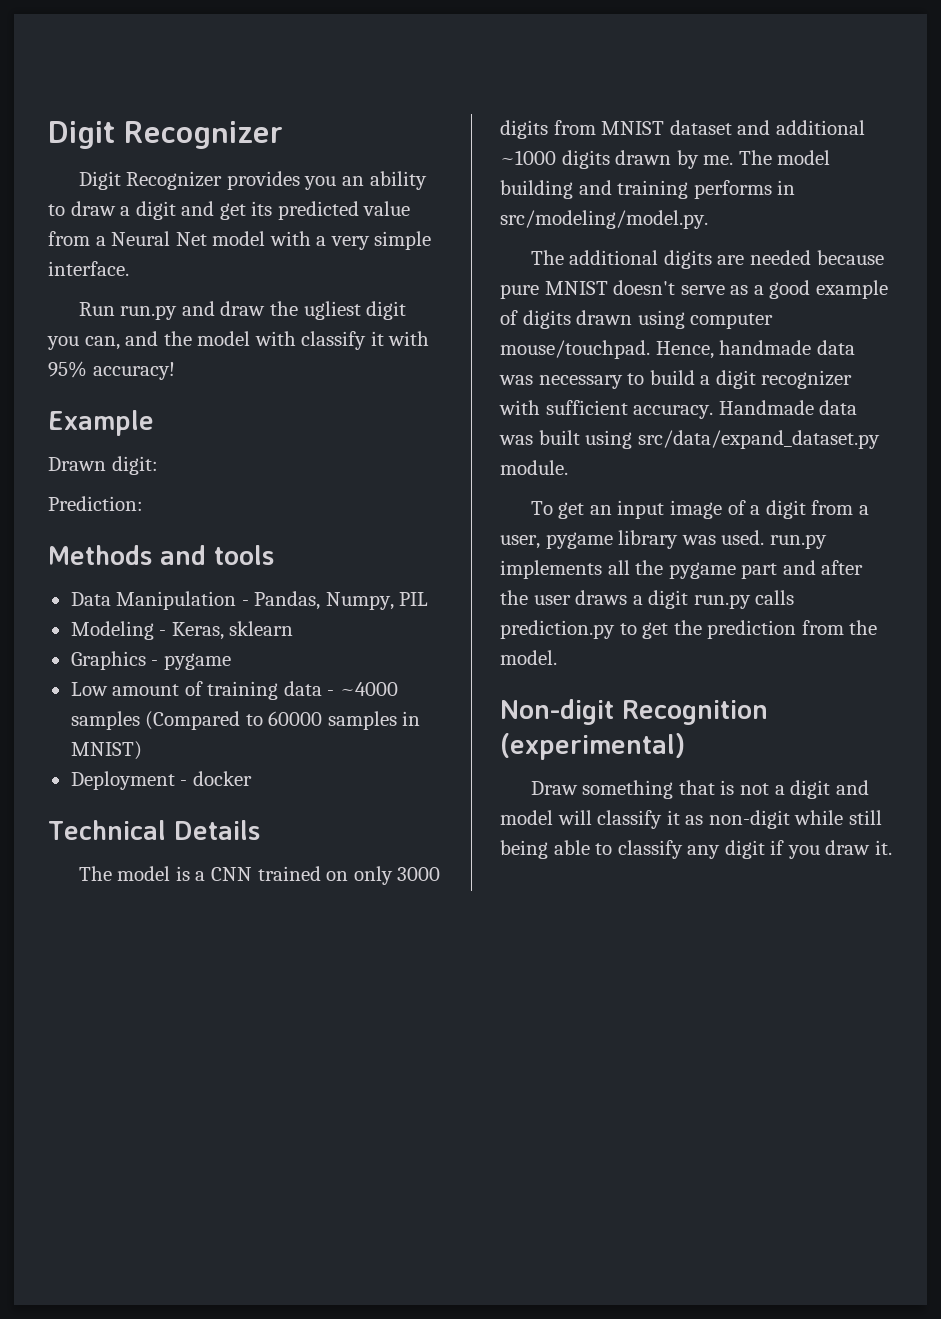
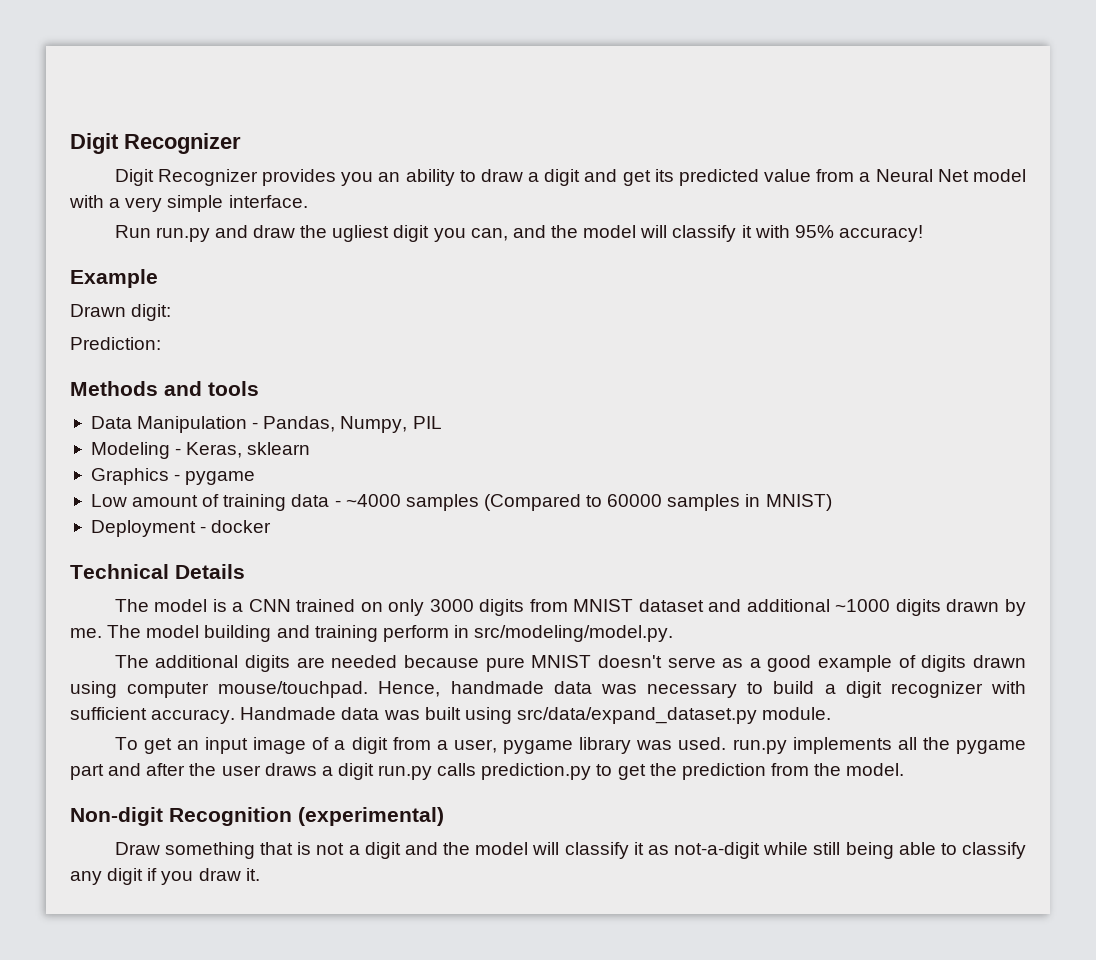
- Run run.py and draw the ugliest digit you can, and the model with classify it with 95% accuracy!
+ Run run.py and draw the ugliest digit you can, and the model will classify it with 95% accuracy!
- The model building and training performs in src/modeling/model.py.
+ The model building and training perform in src/modeling/model.py.
- Draw something that is not a digit and model will classify it as non-digit while still being able to classify any digit if you draw it.
+ Draw something that is not a digit and the model will classify it as not-a-digit while still being able to classify any digit if you draw it.

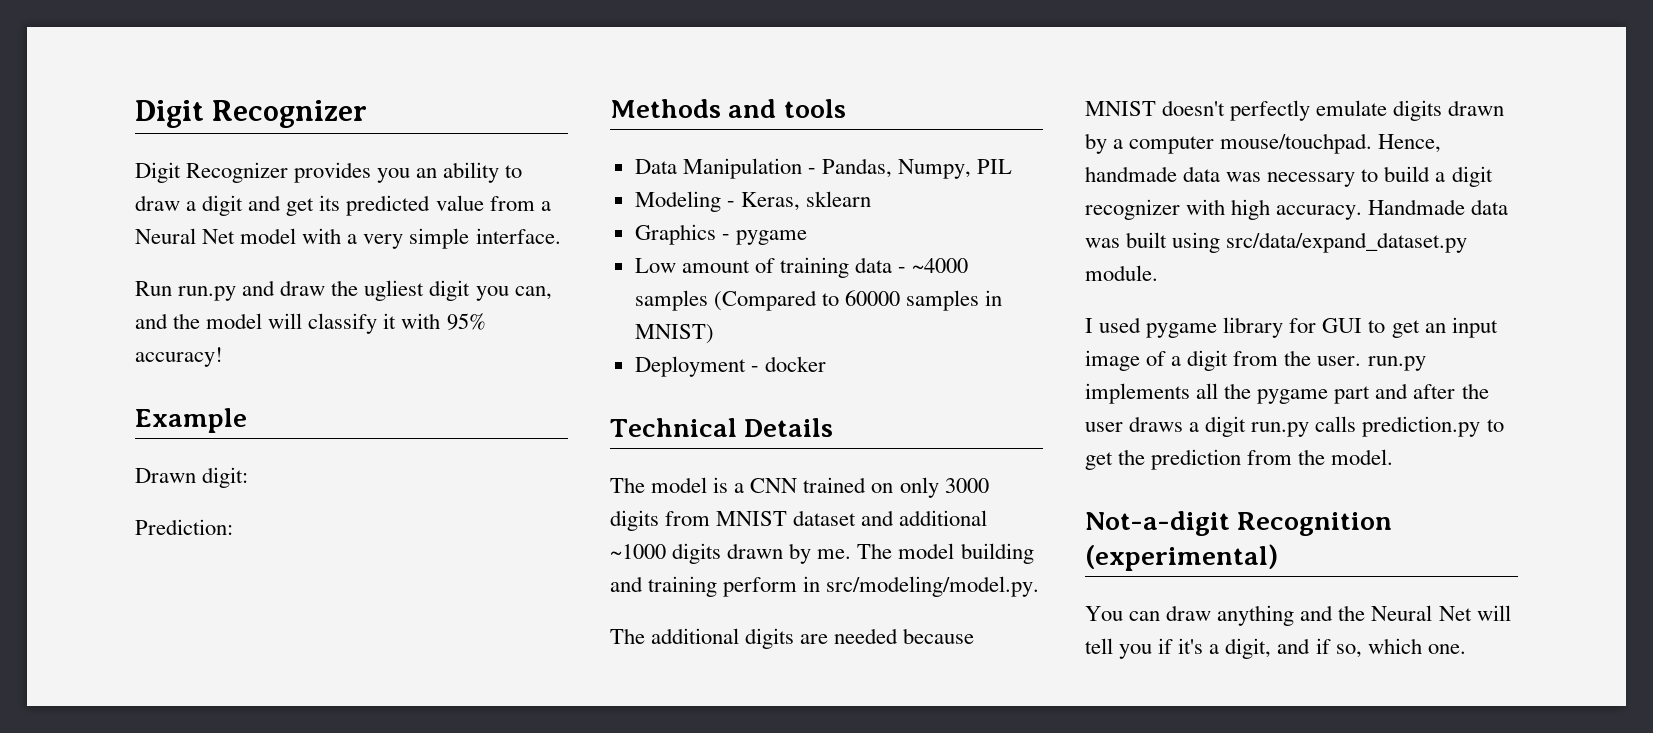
- The additional digits are needed because pure MNIST doesn't serve as a good example of digits drawn using computer mouse/touchpad.
+ The additional digits are needed because MNIST doesn't perfectly emulate digits drawn by a computer mouse/touchpad.
- Hence, handmade data was necessary to build a digit recognizer with sufficient accuracy.
+ Hence, handmade data was necessary to build a digit recognizer with high accuracy.
- To get an input image of a digit from a user, pygame library was used. run.py implements all the pygame part and after the user draws a digit run.py calls prediction.py to get the prediction from the model.
+ I used pygame library for GUI to get an input image of a digit from the user. run.py implements all the pygame part and after the user draws a digit run.py calls prediction.py to get the prediction from the model.
- Non-digit Recognition (experimental)
+ Not-a-digit Recognition (experimental)
- Draw something that is not a digit and the model will classify it as not-a-digit while still being able to classify any digit if you draw it.
+ You can draw anything and the Neural Net will tell you if it's a digit, and if so, which one.

